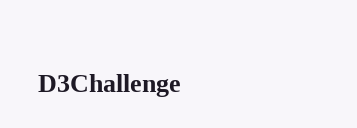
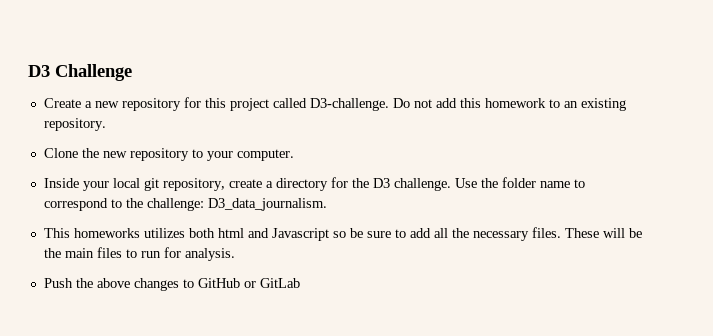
- D3Challenge
+ D3 Challenge
+ Create a new repository for this project called D3-challenge. Do not add this homework to an existing repository.
+ Clone the new repository to your computer.
+ Inside your local git repository, create a directory for the D3 challenge. Use the folder name to correspond to the challenge: D3_data_journalism.
+ This homeworks utilizes both html and Javascript so be sure to add all the necessary files. These will be the main files to run for analysis.
+ Push the above changes to GitHub or GitLab

